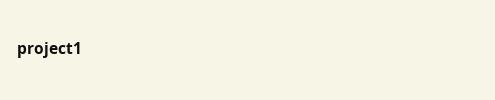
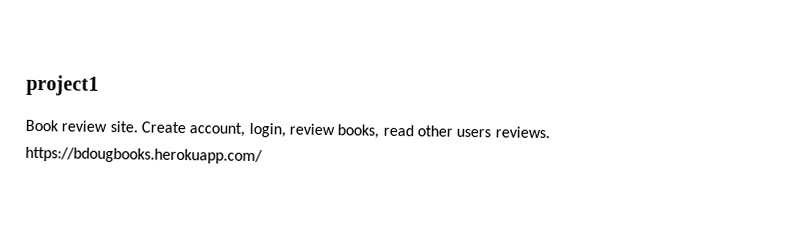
+ Book review site. Create account, login, review books, read other users reviews. https://bdougbooks.herokuapp.com/

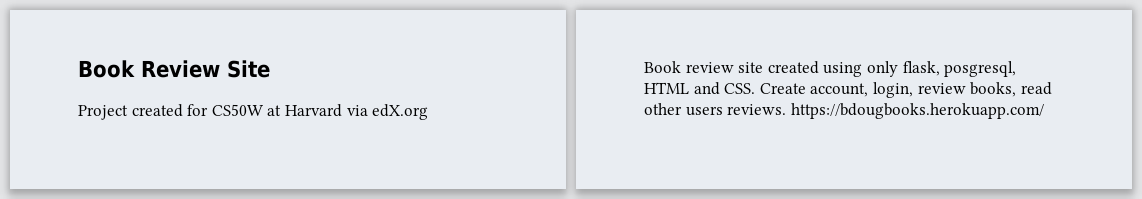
- project1
- Book review site. Create account, login, review books, read other users reviews. https://bdougbooks.herokuapp.com/
+ Book Review Site
+ Project created for CS50W at Harvard via edX.org
+ Book review site created using only flask, posgresql, HTML and CSS. Create account, login, review books, read other users reviews. https://bdougbooks.herokuapp.com/

